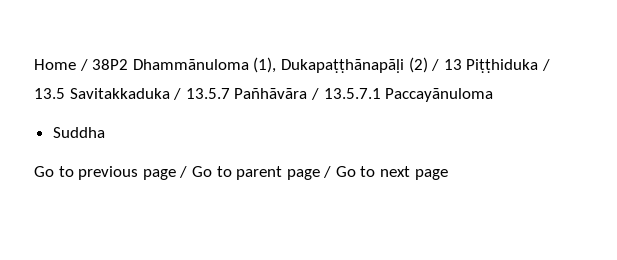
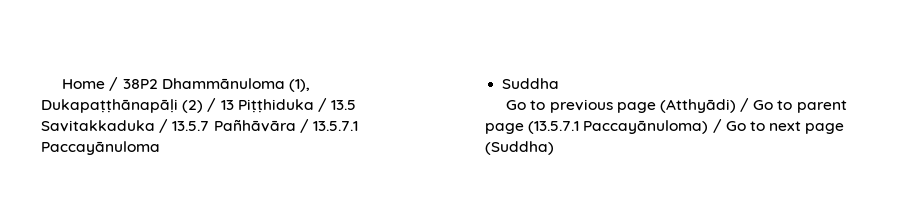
- Go to previous page / Go to parent page / Go to next page
+ Go to previous page (Atthyādi) / Go to parent page (13.5.7.1 Paccayānuloma) / Go to next page (Suddha)

